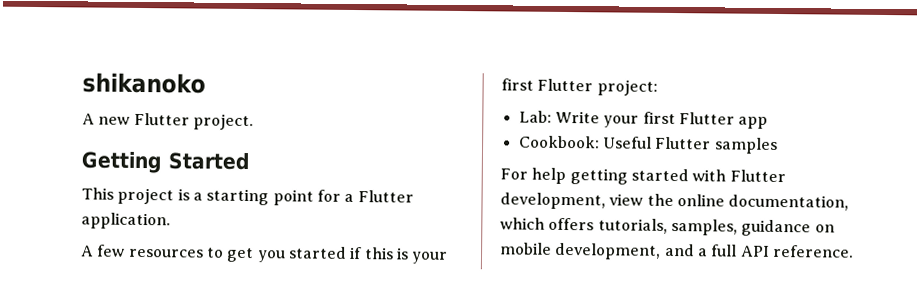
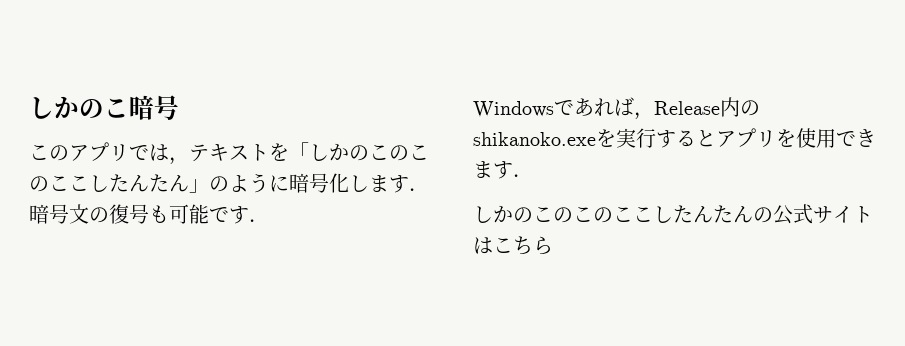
- shikanoko
- A new Flutter project.
- Getting Started
- This project is a starting point for a Flutter application.
- A few resources to get you started if this is your first Flutter project:
- Lab: Write your first Flutter app
- Cookbook: Useful Flutter samples
- For help getting started with Flutter development, view the online documentation, which offers tutorials, samples, guidance on mobile development, and a full API reference.
+ しかのこ暗号
+ このアプリでは，テキストを「しかのこのこのここしたんたん」のように暗号化します．暗号文の復号も可能です．
+ Windowsであれば，Release内のshikanoko.exeを実行するとアプリを使用できます．
+ しかのこのこのここしたんたんの公式サイトはこちら

